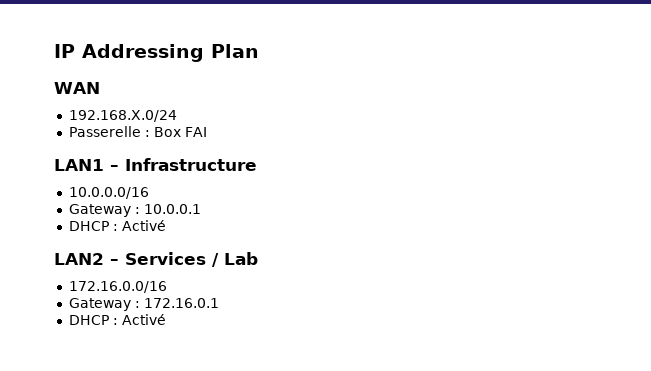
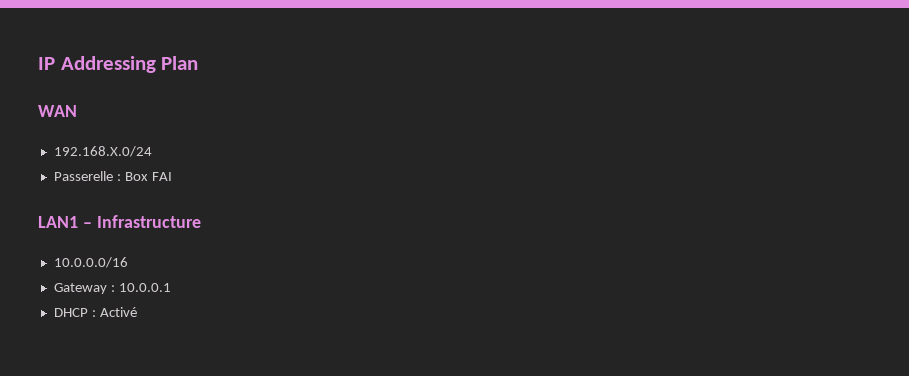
- LAN2 – Services / Lab
- 172.16.0.0/16
- Gateway : 172.16.0.1
- DHCP : Activé

